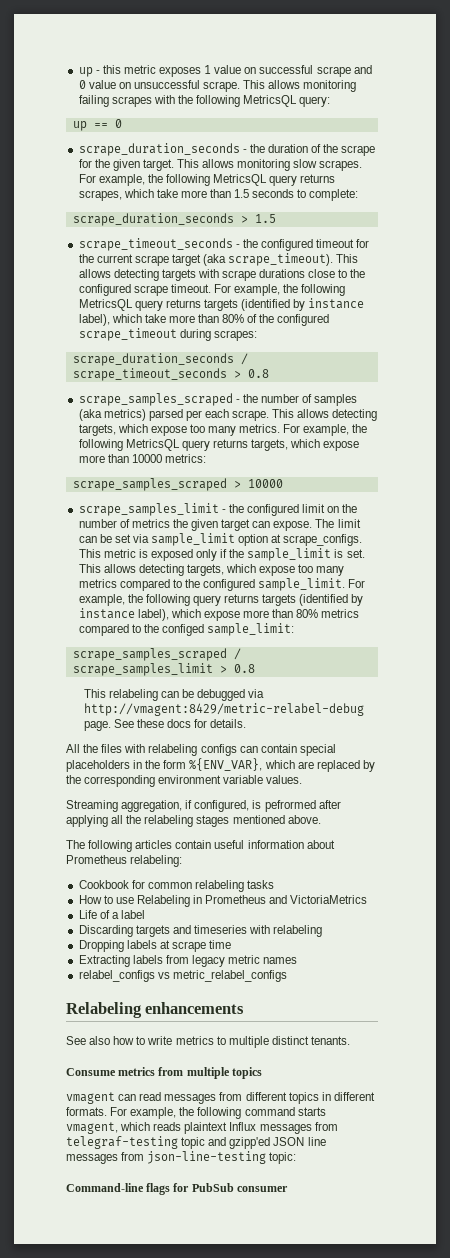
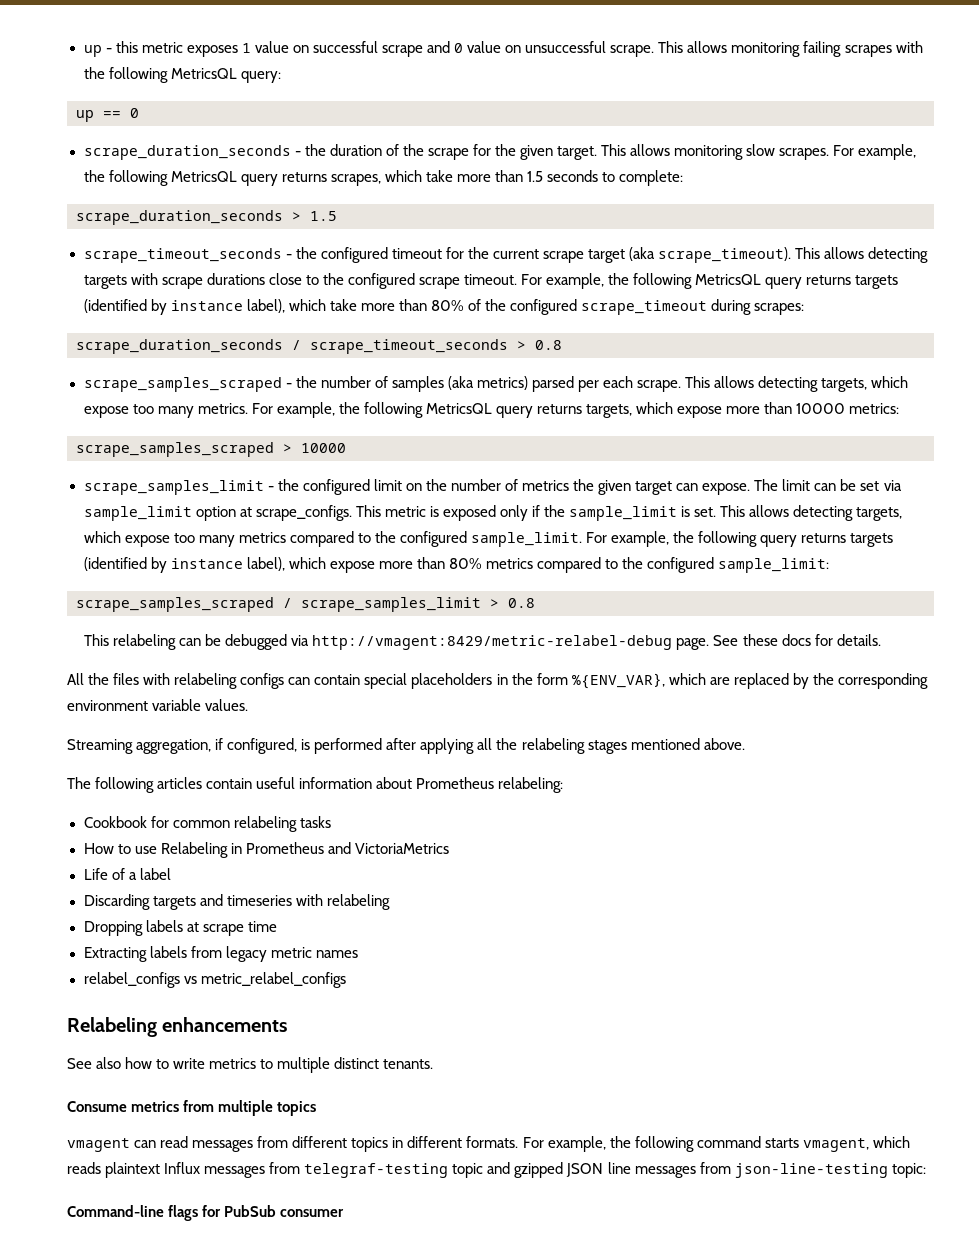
- For example, the following query returns targets (identified by instance label), which expose more than 80% metrics compared to the configed sample_limit:
+ For example, the following query returns targets (identified by instance label), which expose more than 80% metrics compared to the configured sample_limit:
- Streaming aggregation, if configured, is pefrormed after applying all the relabeling stages mentioned above.
+ Streaming aggregation, if configured, is performed after applying all the relabeling stages mentioned above.
- For example, the following command starts vmagent, which reads plaintext Influx messages from telegraf-testing topic and gzipp'ed JSON line messages from json-line-testing topic:
+ For example, the following command starts vmagent, which reads plaintext Influx messages from telegraf-testing topic and gzipped JSON line messages from json-line-testing topic:

